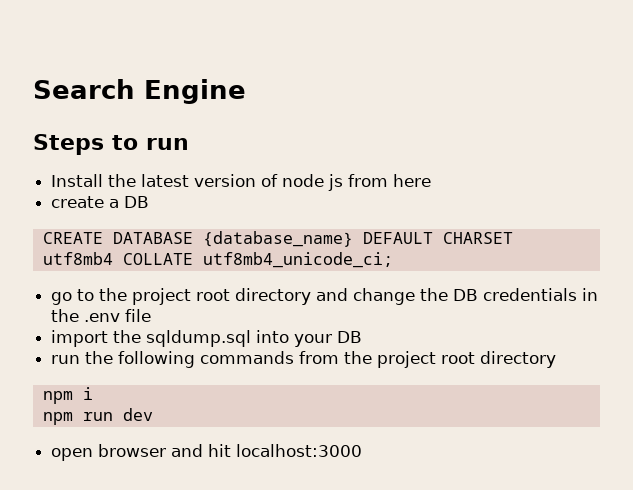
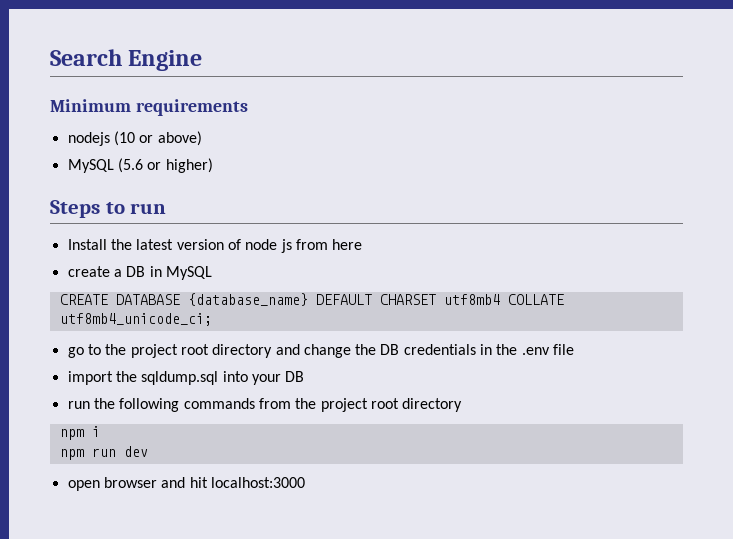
+ Minimum requirements
+ nodejs (10 or above)
+ MySQL (5.6 or higher)
- create a DB
+ create a DB in MySQL

